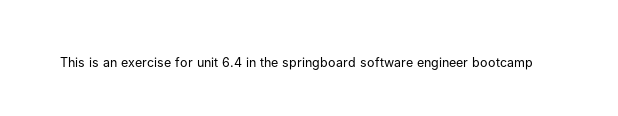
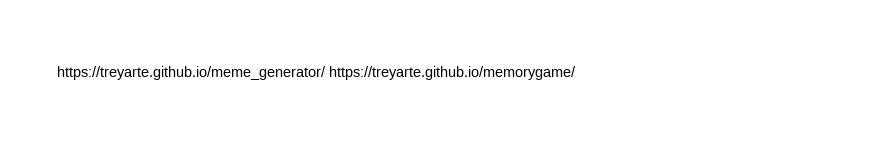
- This is an exercise for unit 6.4 in the springboard software engineer bootcamp
+ https://treyarte.github.io/meme_generator/ https://treyarte.github.io/memorygame/

